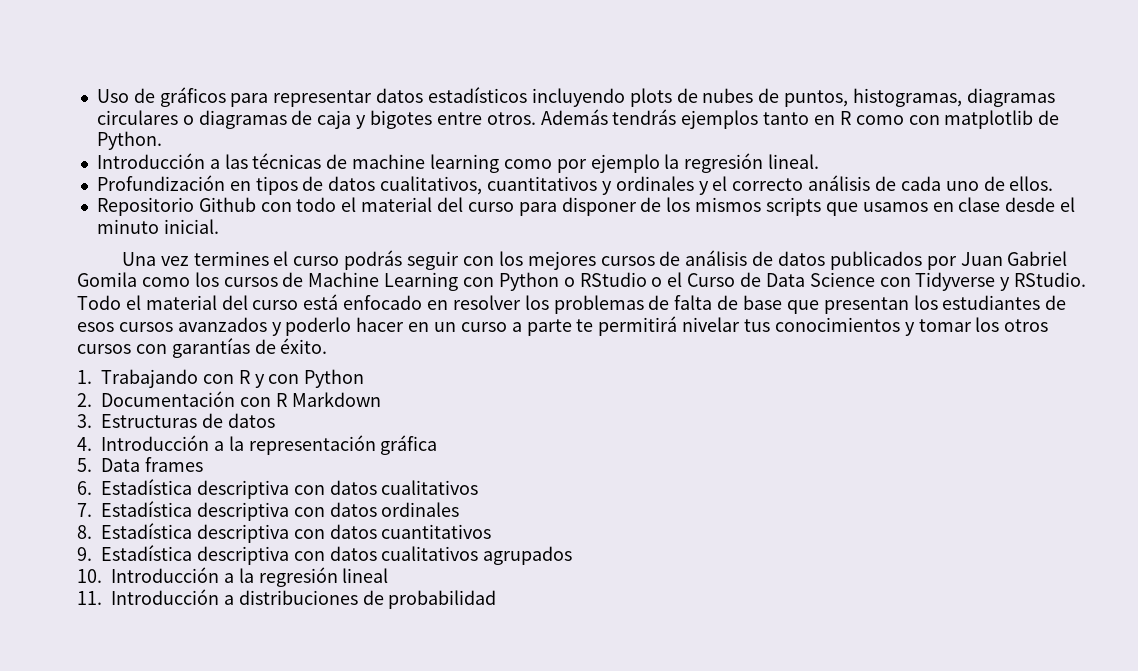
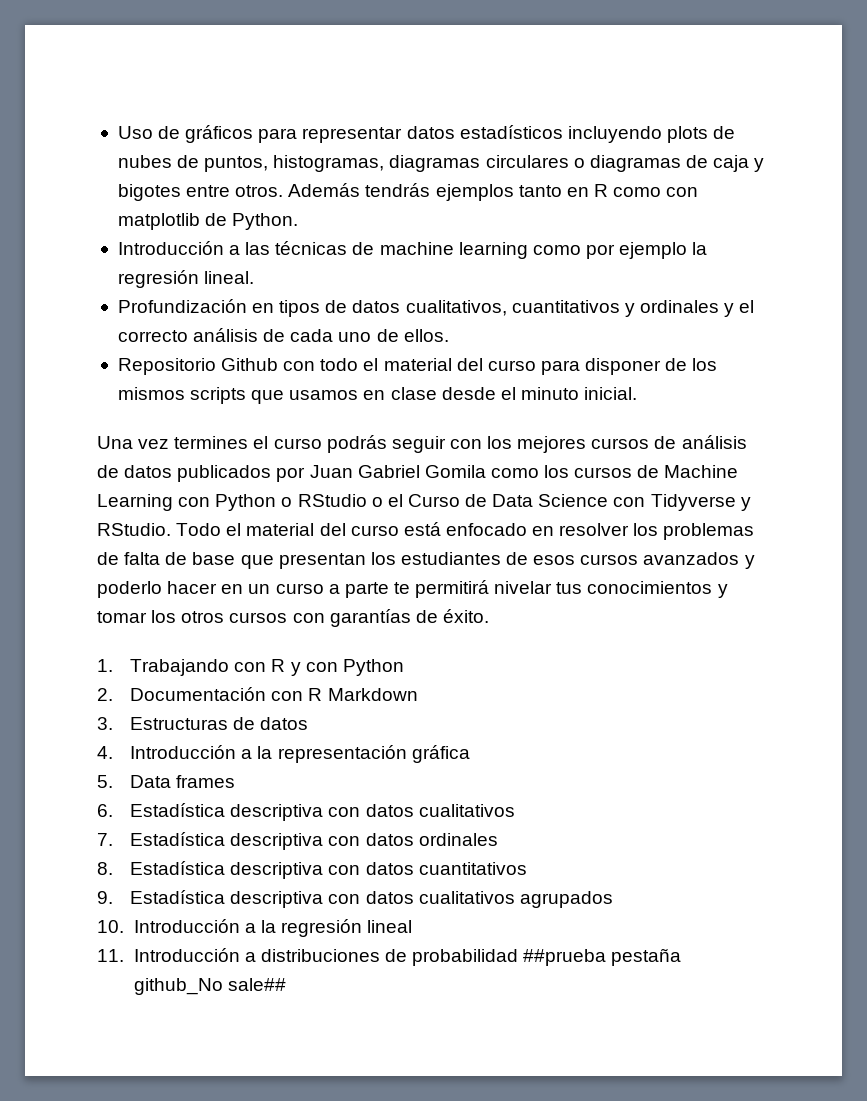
- 11. Introducción a distribuciones de probabilidad
+ 11. Introducción a distribuciones de probabilidad ##prueba pestaña github_No sale##

